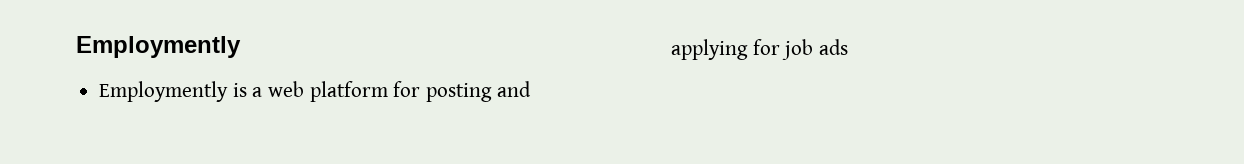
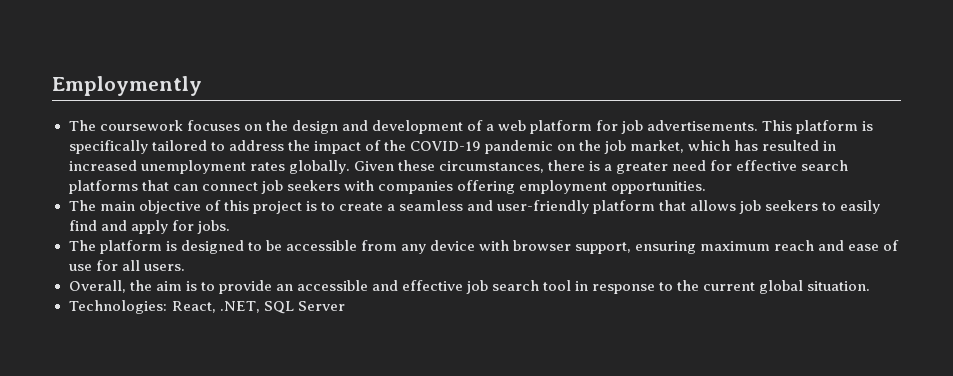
- Employmently is a web platform for posting and applying for job ads
+ The coursework focuses on the design and development of a web platform for job advertisements. This platform is specifically tailored to address the impact of the COVID-19 pandemic on the job market, which has resulted in increased unemployment rates globally. Given these circumstances, there is a greater need for effective search platforms that can connect job seekers with companies offering employment opportunities.
+ The main objective of this project is to create a seamless and user-friendly platform that allows job seekers to easily find and apply for jobs.
+ The platform is designed to be accessible from any device with browser support, ensuring maximum reach and ease of use for all users.
+ Overall, the aim is to provide an accessible and effective job search tool in response to the current global situation.
+ Technologies: React, .NET, SQL Server

